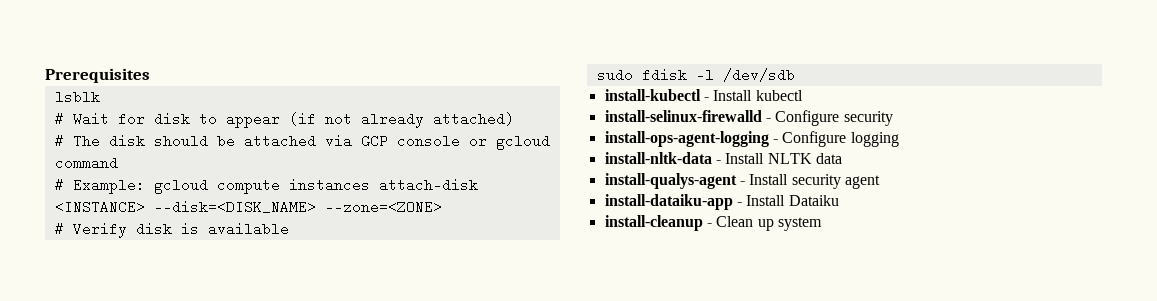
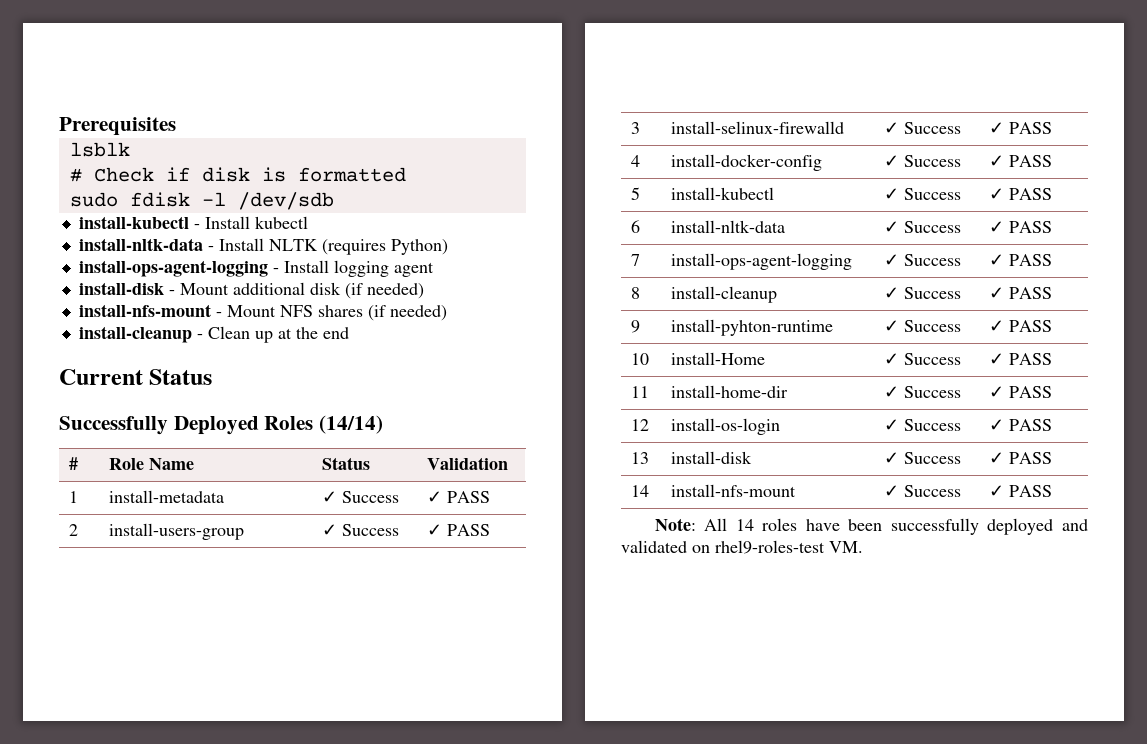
- # Wait for disk to appear (if not already attached)
- # The disk should be attached via GCP console or gcloud command
- # Example: gcloud compute instances attach-disk <INSTANCE> --disk=<DISK_NAME> --zone=<ZONE>
- # Verify disk is available
+ # Check if disk is formatted
- install-selinux-firewalld - Configure security
- install-ops-agent-logging - Configure logging
- install-nltk-data - Install NLTK data
- install-qualys-agent - Install security agent
+ install-nltk-data - Install NLTK (requires Python)
+ install-ops-agent-logging - Install logging agent
- install-dataiku-app - Install Dataiku
- install-cleanup - Clean up system
+ install-disk - Mount additional disk (if needed)
+ install-nfs-mount - Mount NFS shares (if needed)
+ install-cleanup - Clean up at the end
+ Current Status
+ Successfully Deployed Roles (14/14)
+ # | Role Name | Status | Validation
+ 1 | install-metadata | ✓ Success | ✓ PASS
+ 2 | install-users-group | ✓ Success | ✓ PASS
+ 3 | install-selinux-firewalld | ✓ Success | ✓ PASS
+ 4 | install-docker-config | ✓ Success | ✓ PASS
+ 5 | install-kubectl | ✓ Success | ✓ PASS
+ 6 | install-nltk-data | ✓ Success | ✓ PASS
+ 7 | install-ops-agent-logging | ✓ Success | ✓ PASS
+ 8 | install-cleanup | ✓ Success | ✓ PASS
+ 9 | install-pyhton-runtime | ✓ Success | ✓ PASS
+ 10 | install-Home | ✓ Success | ✓ PASS
+ 11 | install-home-dir | ✓ Success | ✓ PASS
+ 12 | install-os-login | ✓ Success | ✓ PASS
+ 13 | install-disk | ✓ Success | ✓ PASS
+ 14 | install-nfs-mount | ✓ Success | ✓ PASS
+ Note: All 14 roles have been successfully deployed and validated on rhel9-roles-test VM.

